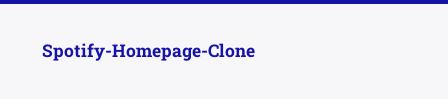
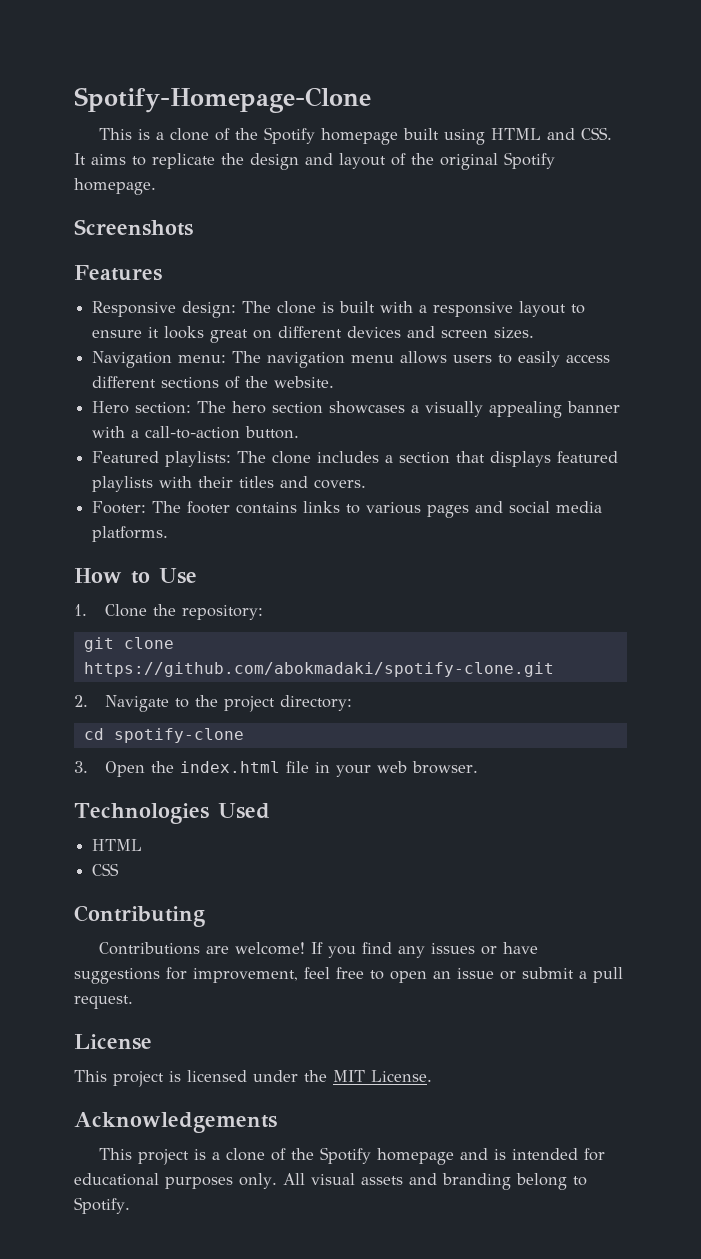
+ This is a clone of the Spotify homepage built using HTML and CSS. It aims to replicate the design and layout of the original Spotify homepage.
+ Screenshots
+ Features
+ Responsive design: The clone is built with a responsive layout to ensure it looks great on different devices and screen sizes.
+ Navigation menu: The navigation menu allows users to easily access different sections of the website.
+ Hero section: The hero section showcases a visually appealing banner with a call-to-action button.
+ Featured playlists: The clone includes a section that displays featured playlists with their titles and covers.
+ Footer: The footer contains links to various pages and social media platforms.
+ How to Use
+ 1. Clone the repository:
+ git clone https://github.com/abokmadaki/spotify-clone.git
+ 2. Navigate to the project directory:
+ cd spotify-clone
+ 3. Open the index.html file in your web browser.
+ Technologies Used
+ HTML
+ CSS
+ Contributing
+ Contributions are welcome! If you find any issues or have suggestions for improvement, feel free to open an issue or submit a pull request.
+ License
+ This project is licensed under the MIT License.
+ Acknowledgements
+ This project is a clone of the Spotify homepage and is intended for educational purposes only. All visual assets and branding belong to Spotify.

